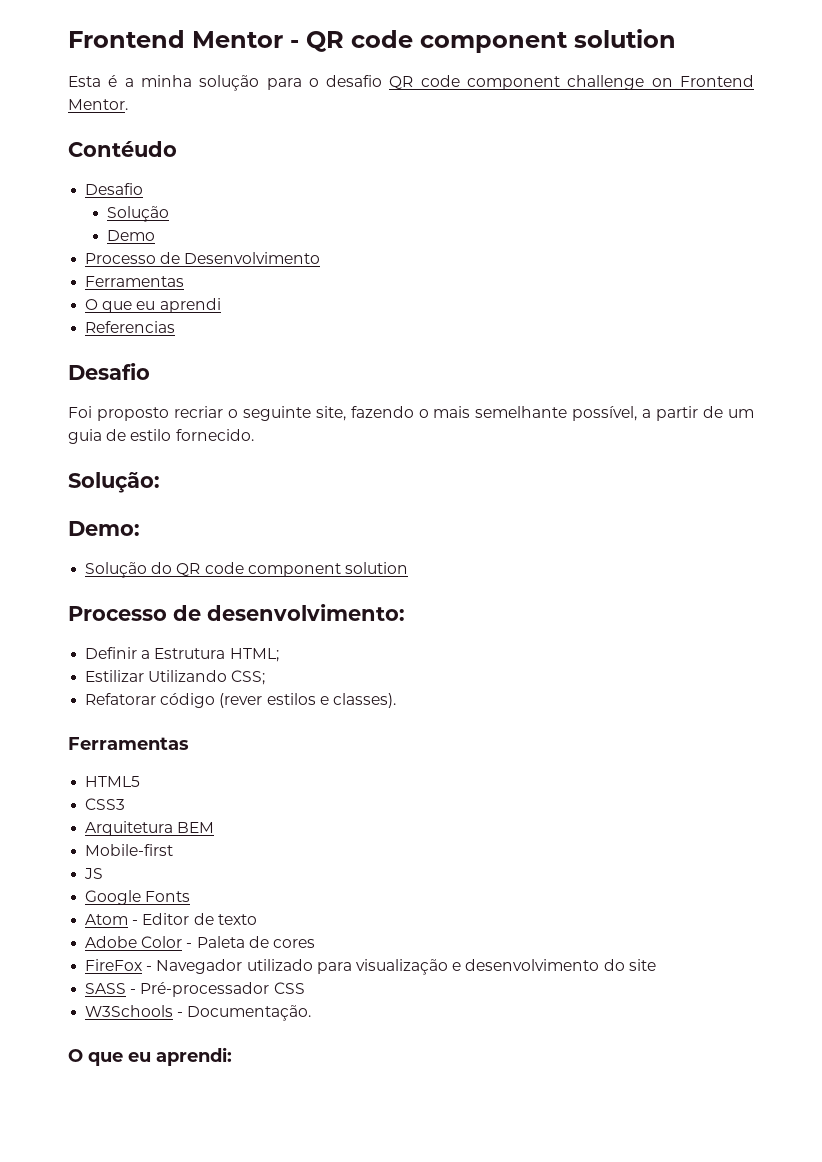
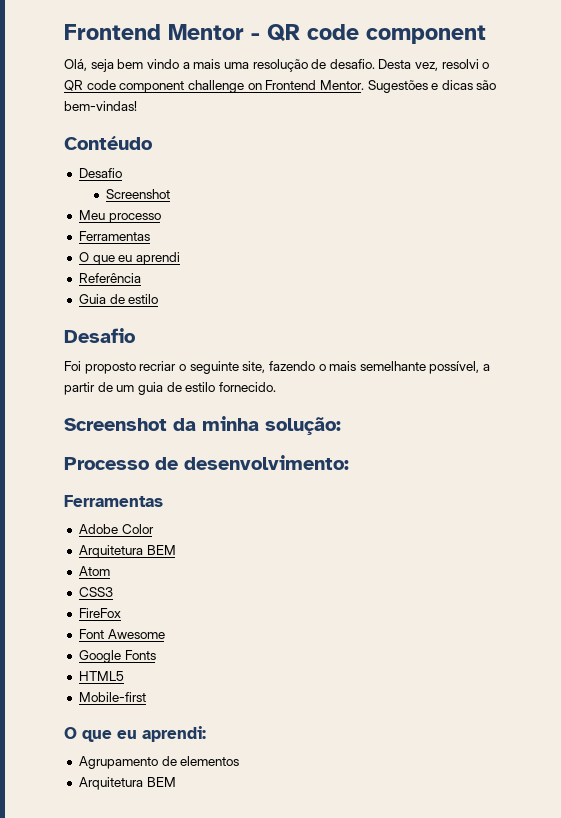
- Frontend Mentor - QR code component solution
- Esta é a minha solução para o desafio QR code component challenge on Frontend Mentor.
+ Frontend Mentor - QR code component
+ Olá, seja bem vindo a mais uma resolução de desafio. Desta vez, resolvi o QR code component challenge on Frontend Mentor. Sugestões e dicas são bem-vindas!
  Contéudo
  Desafio
- Solução
- Demo
- Processo de Desenvolvimento
+ Screenshot
+ Meu processo
- Referencias
+ Referência
+ Guia de estilo
- Solução:
- Demo:
- Solução do QR code component solution
+ Screenshot da minha solução:
  Processo de desenvolvimento:
- Definir a Estrutura HTML;
- Estilizar Utilizando CSS;
- Refatorar código (rever estilos e classes).
  Ferramentas
- HTML5
- CSS3
+ Adobe Color
+ Atom
+ CSS3
+ FireFox
+ Font Awesome
+ Google Fonts
+ HTML5
  Mobile-first
- JS
- Google Fonts
- Atom - Editor de texto
- Adobe Color - Paleta de cores
- FireFox - Navegador utilizado para visualização e desenvolvimento do site
- SASS - Pré-processador CSS
- W3Schools - Documentação.
+ Agrupamento de elementos
+ Arquitetura BEM

